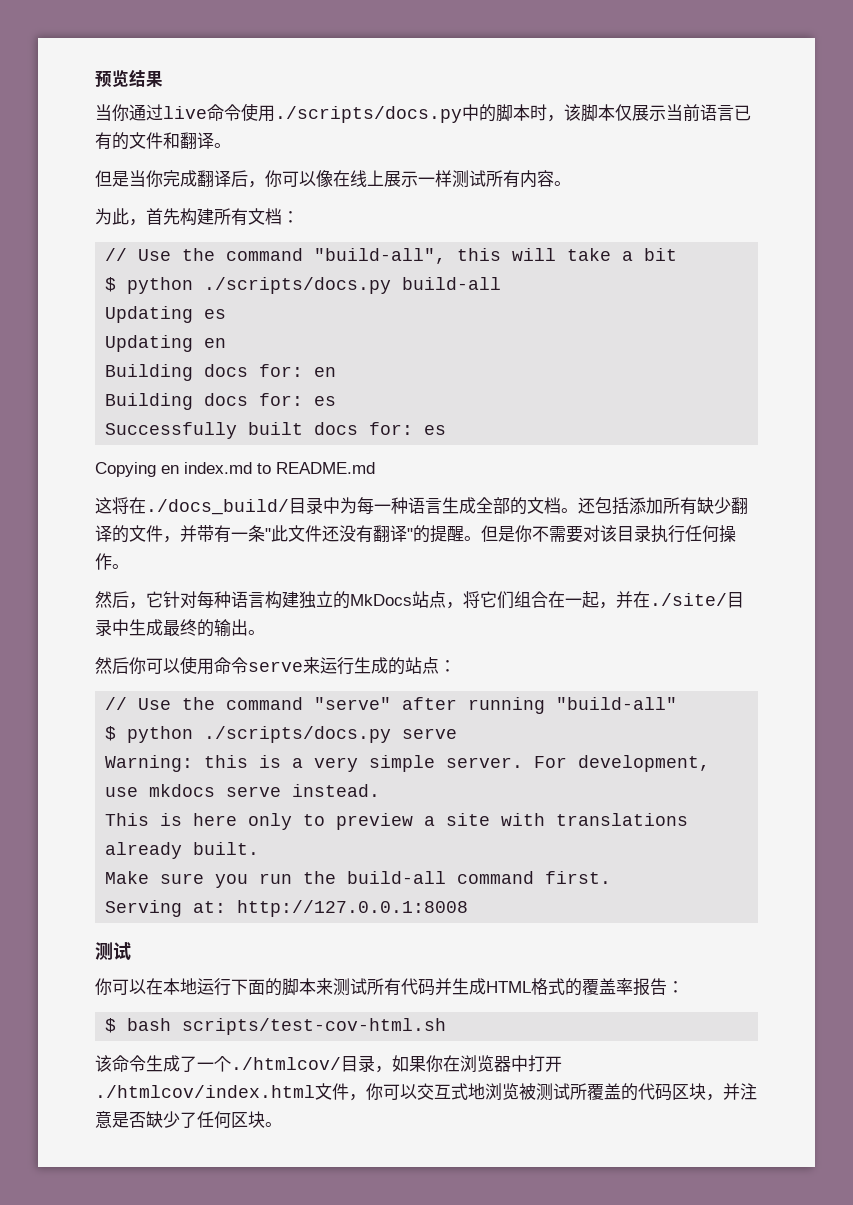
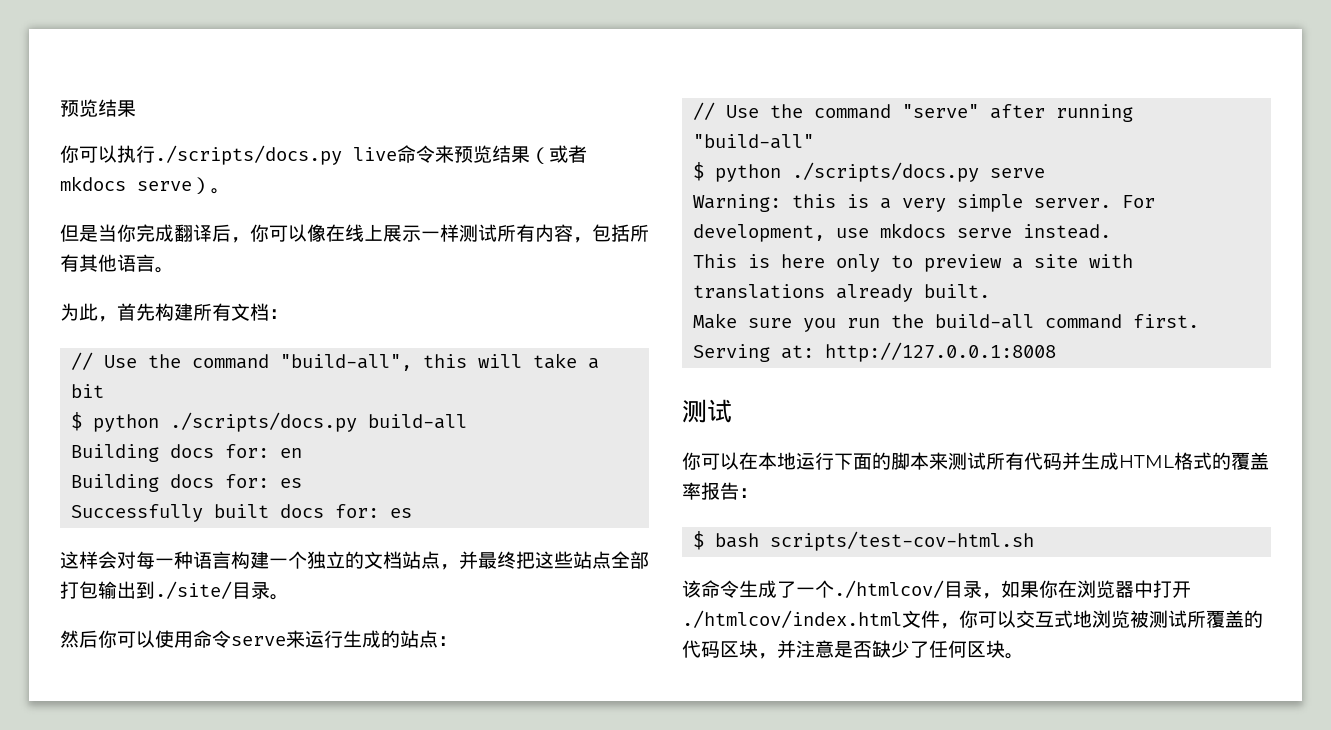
- 当你通过live命令使用./scripts/docs.py中的脚本时，该脚本仅展示当前语言已有的文件和翻译。
+ 你可以执行./scripts/docs.py live命令来预览结果（或者mkdocs serve）。
- 但是当你完成翻译后，你可以像在线上展示一样测试所有内容。
+ 但是当你完成翻译后，你可以像在线上展示一样测试所有内容，包括所有其他语言。
- Updating es
- Updating en
- Copying en index.md to README.md
- 这将在./docs_build/目录中为每一种语言生成全部的文档。还包括添加所有缺少翻译的文件，并带有一条"此文件还没有翻译"的提醒。但是你不需要对该目录执行任何操作。
- 然后，它针对每种语言构建独立的MkDocs站点，将它们组合在一起，并在./site/目录中生成最终的输出。
+ 这样会对每一种语言构建一个独立的文档站点，并最终把这些站点全部打包输出到./site/目录。

